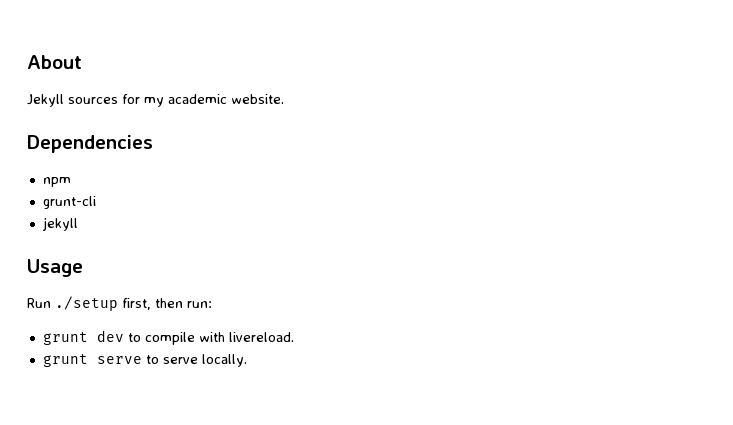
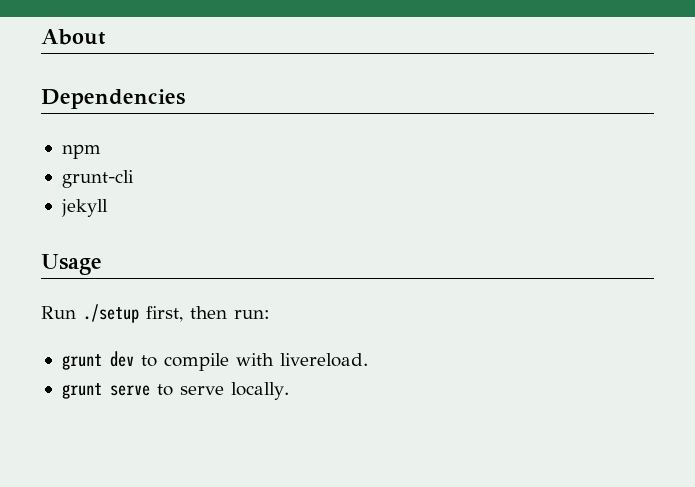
- Jekyll sources for my academic website.

